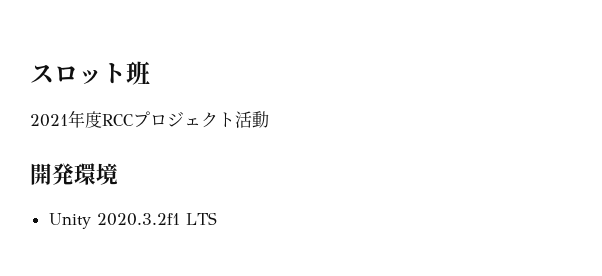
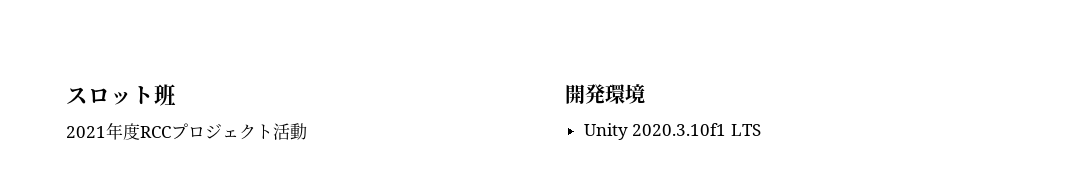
- Unity 2020.3.2f1 LTS
+ Unity 2020.3.10f1 LTS

